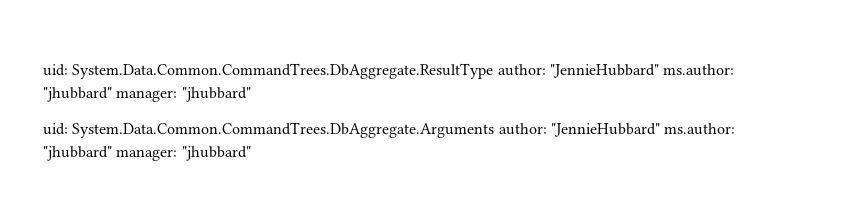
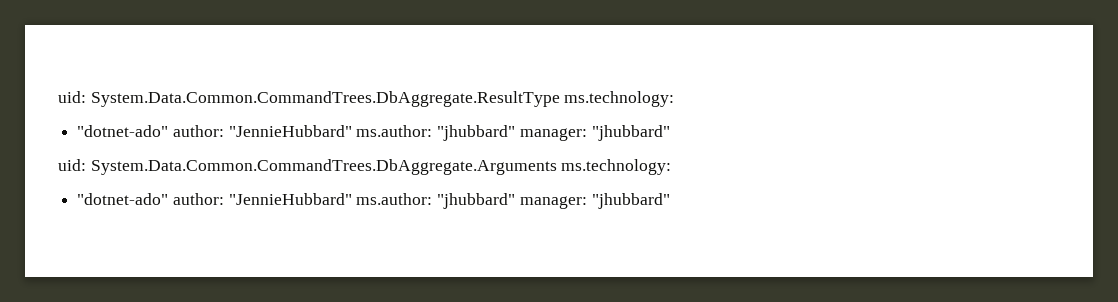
- uid: System.Data.Common.CommandTrees.DbAggregate.ResultType author: "JennieHubbard" ms.author: "jhubbard" manager: "jhubbard"
+ uid: System.Data.Common.CommandTrees.DbAggregate.ResultType ms.technology:
+ "dotnet-ado" author: "JennieHubbard" ms.author: "jhubbard" manager: "jhubbard"
- uid: System.Data.Common.CommandTrees.DbAggregate.Arguments author: "JennieHubbard" ms.author: "jhubbard" manager: "jhubbard"
+ uid: System.Data.Common.CommandTrees.DbAggregate.Arguments ms.technology:
+ "dotnet-ado" author: "JennieHubbard" ms.author: "jhubbard" manager: "jhubbard"

